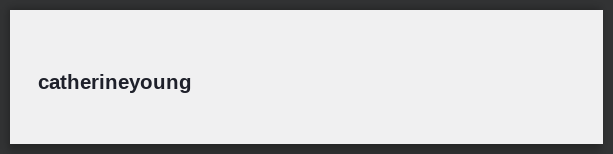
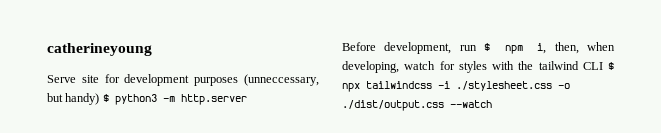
+ Serve site for development purposes (unneccessary, but handy) $ python3 -m http.server
+ Before development, run $ npm i, then, when developing, watch for styles with the tailwind CLI $ npx tailwindcss -i ./stylesheet.css -o ./dist/output.css --watch

